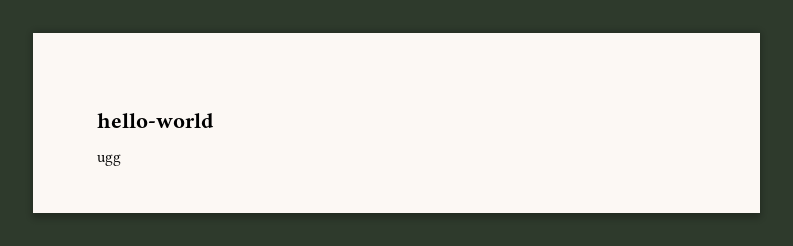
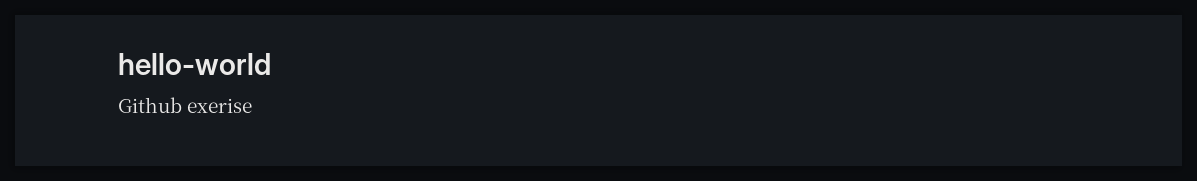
- ugg
+ Github exerise

